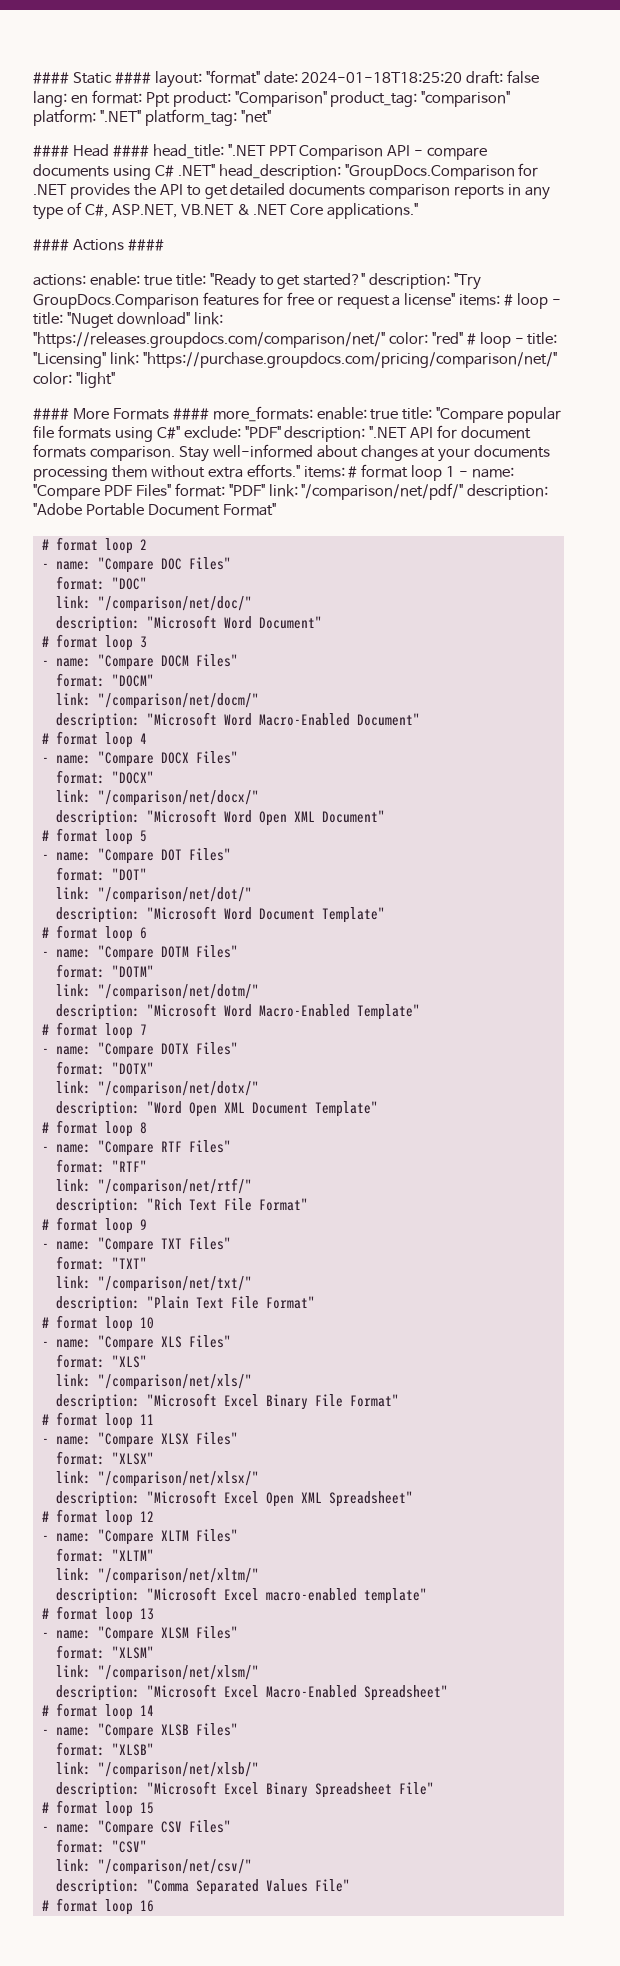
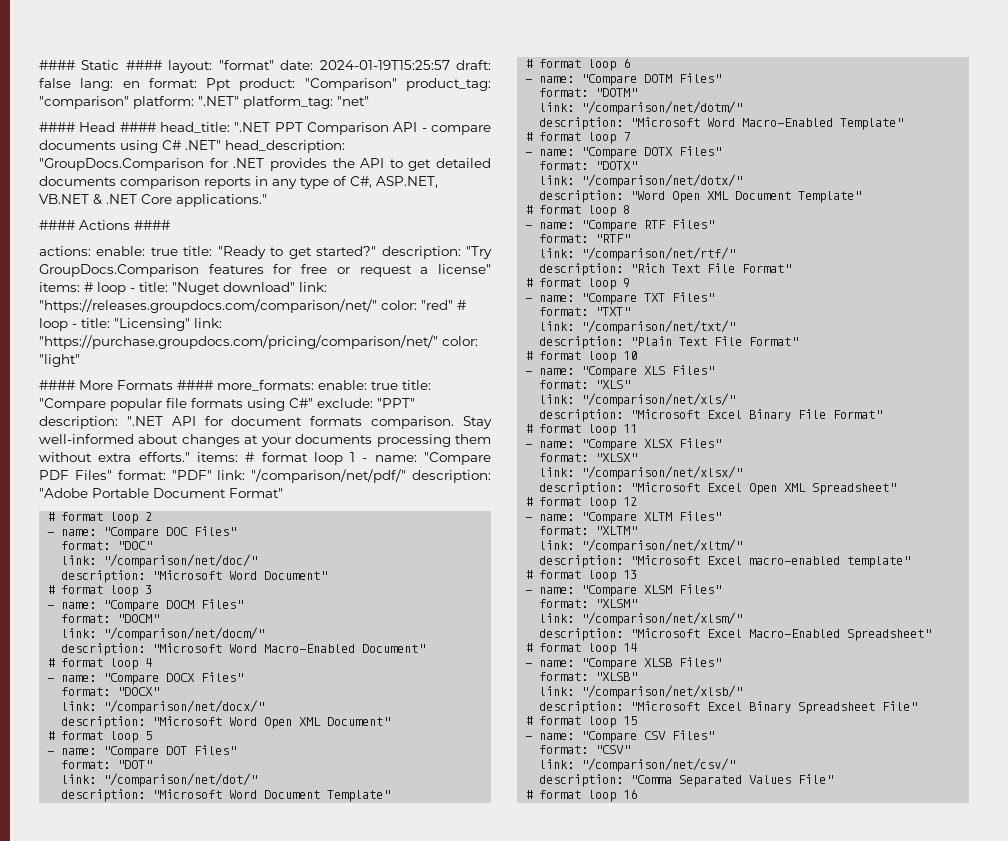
- #### Static #### layout: "format" date: 2024-01-18T18:25:20 draft: false lang: en format: Ppt product: "Comparison" product_tag: "comparison" platform: ".NET" platform_tag: "net"
+ #### Static #### layout: "format" date: 2024-01-19T15:25:57 draft: false lang: en format: Ppt product: "Comparison" product_tag: "comparison" platform: ".NET" platform_tag: "net"
- #### More Formats #### more_formats: enable: true title: "Compare popular file formats using C#" exclude: "PDF" description: ".NET API for document formats comparison.
+ #### More Formats #### more_formats: enable: true title: "Compare popular file formats using C#" exclude: "PPT" description: ".NET API for document formats comparison.

